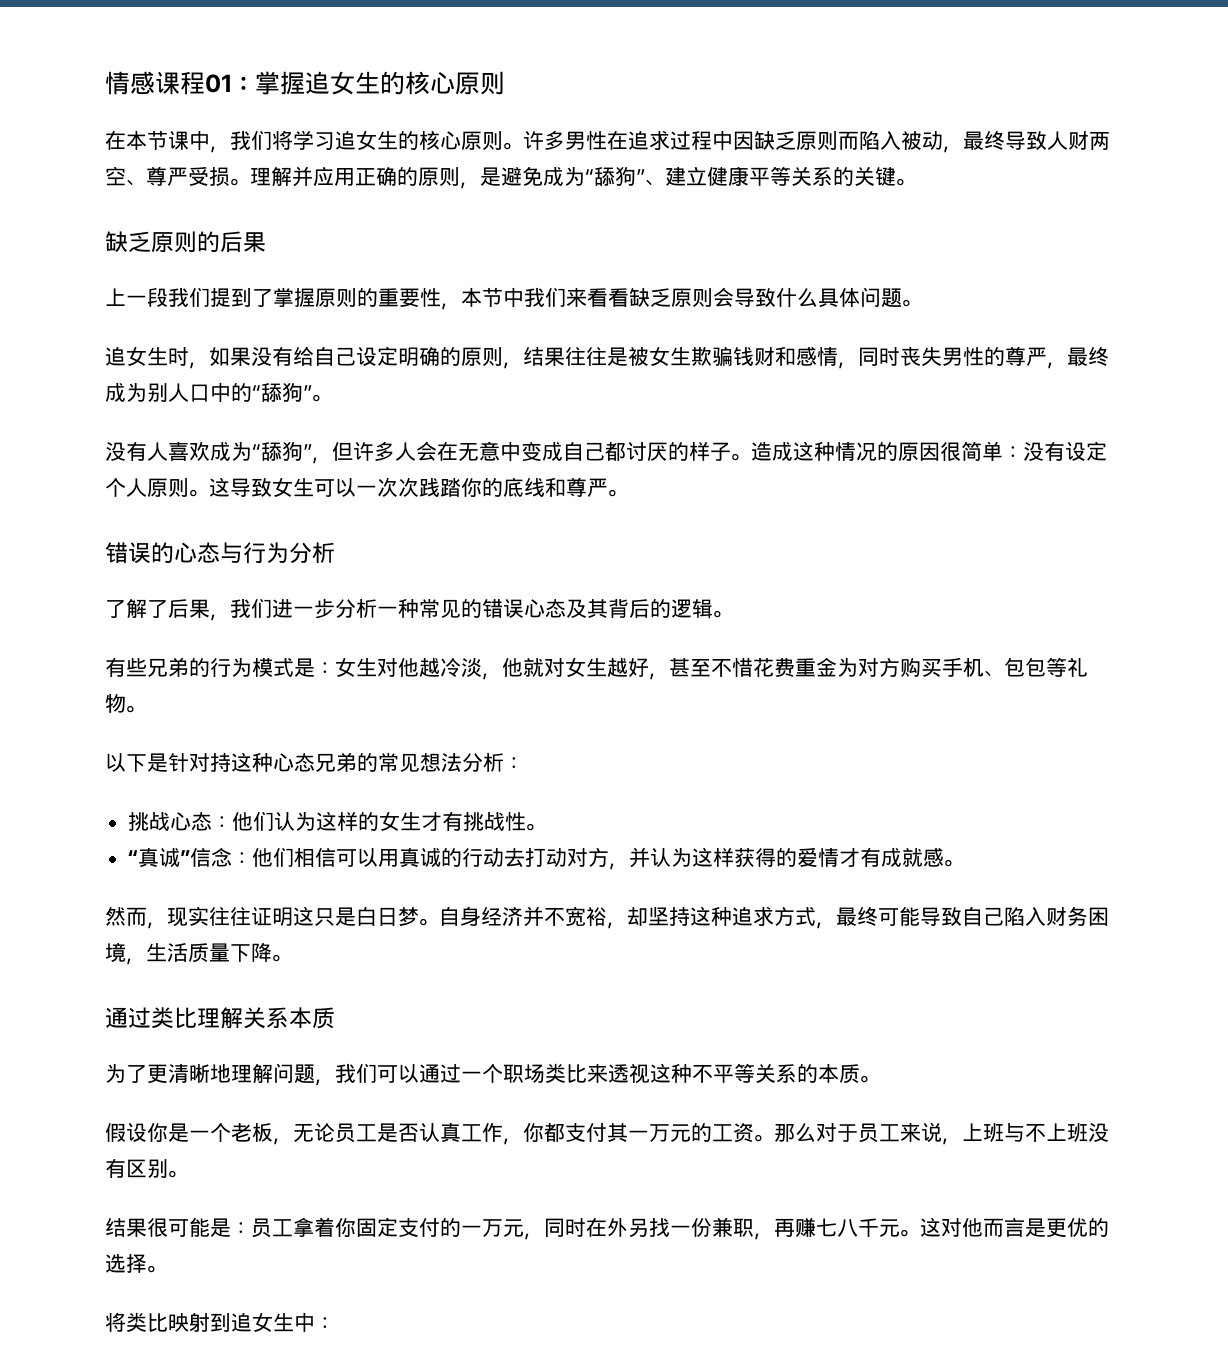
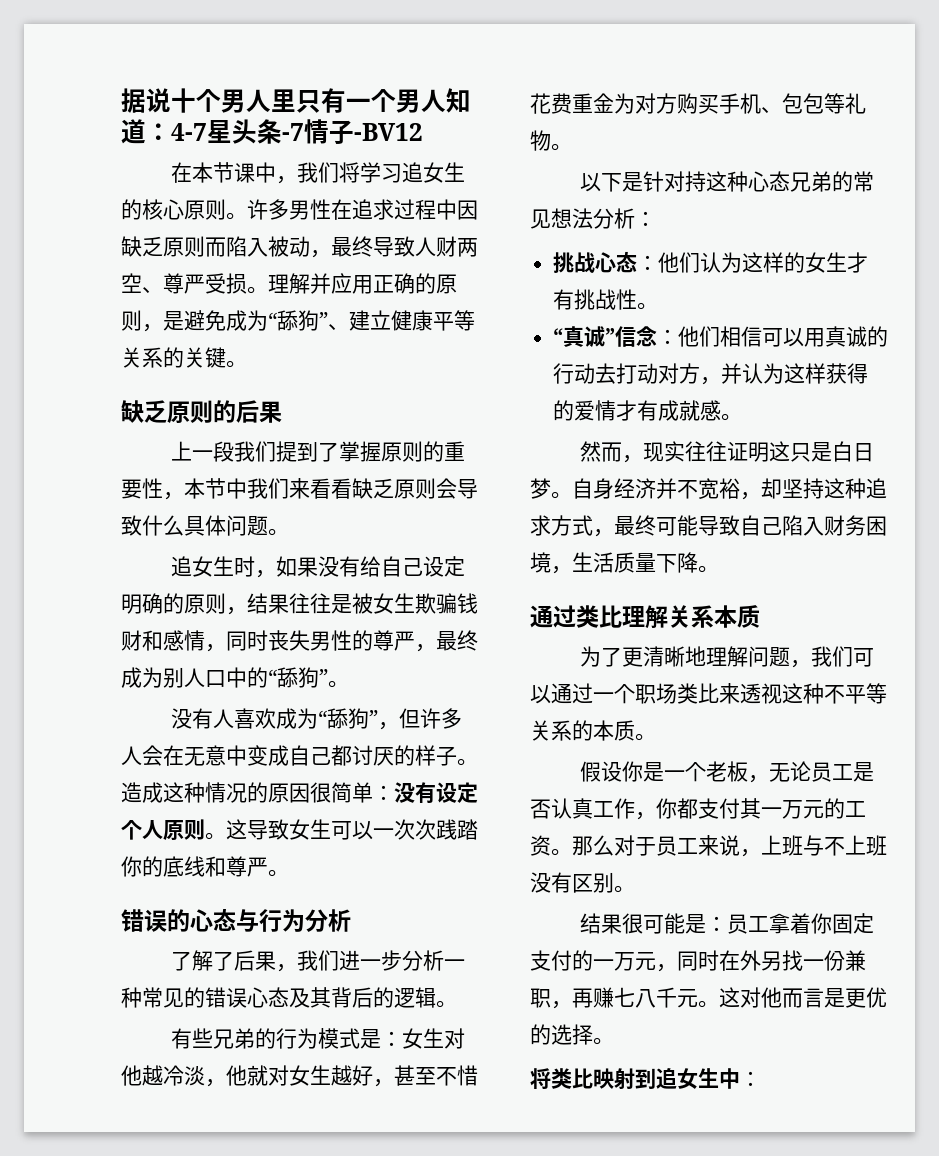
- 情感课程01：掌握追女生的核心原则
+ 据说十个男人里只有一个男人知道：4-7星头条-7情子-BV12

